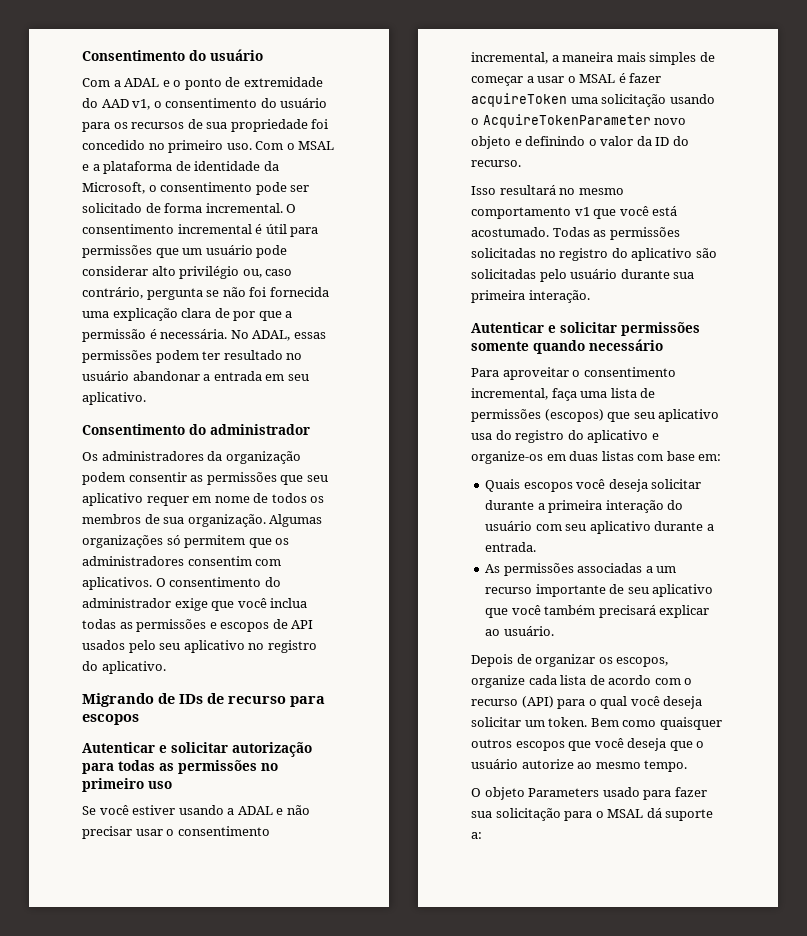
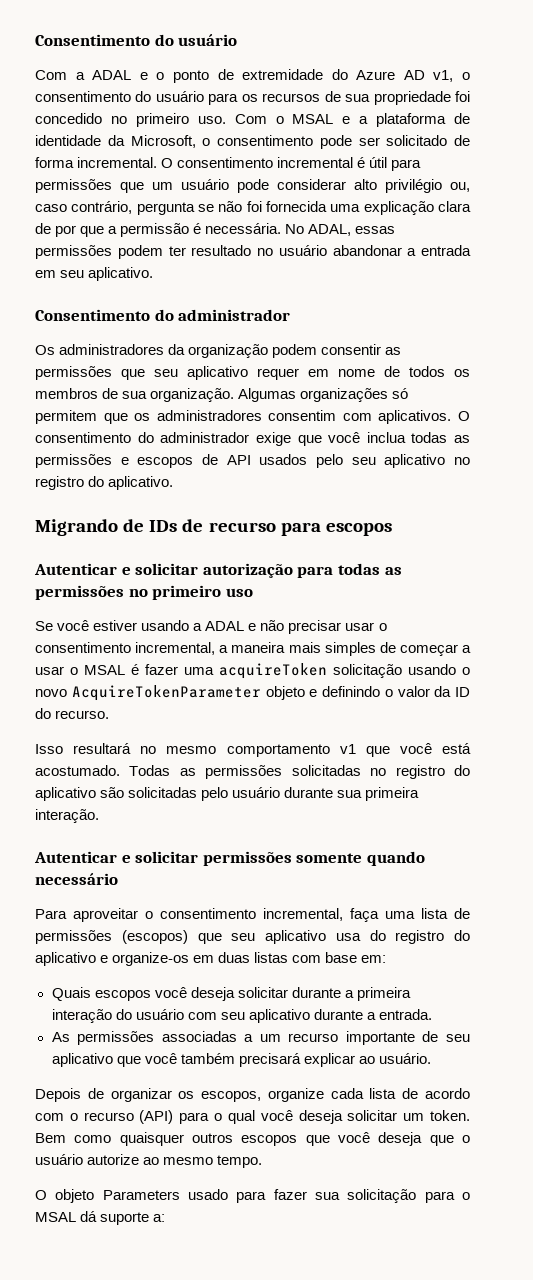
- Com a ADAL e o ponto de extremidade do AAD v1, o consentimento do usuário para os recursos de sua propriedade foi concedido no primeiro uso.
+ Com a ADAL e o ponto de extremidade do Azure AD v1, o consentimento do usuário para os recursos de sua propriedade foi concedido no primeiro uso.
- Se você estiver usando a ADAL e não precisar usar o consentimento incremental, a maneira mais simples de começar a usar o MSAL é fazer acquireToken uma solicitação usando o AcquireTokenParameter novo objeto e definindo o valor da ID do recurso.
+ Se você estiver usando a ADAL e não precisar usar o consentimento incremental, a maneira mais simples de começar a usar o MSAL é fazer uma acquireToken solicitação usando o novo AcquireTokenParameter objeto e definindo o valor da ID do recurso.

